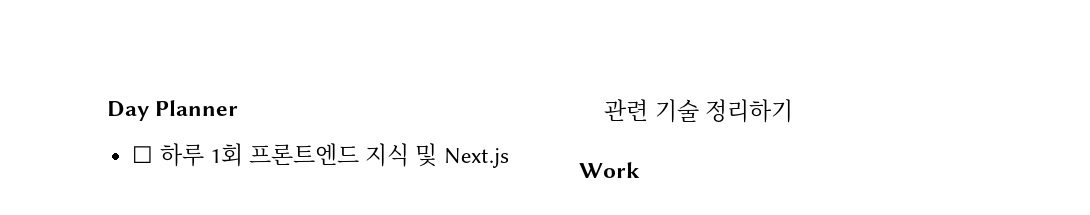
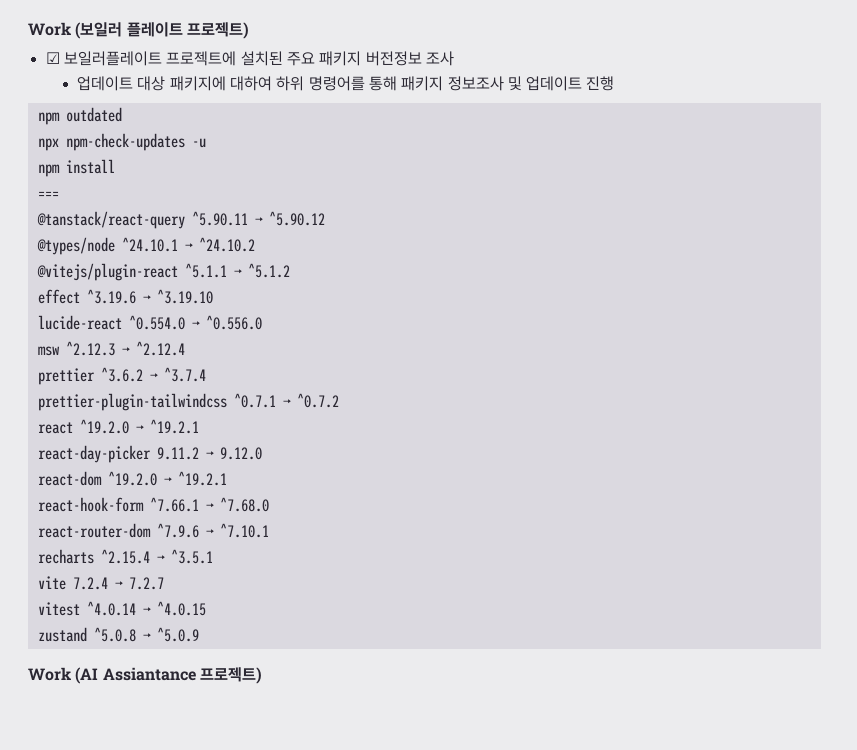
- Day Planner
- ☐ 하루 1회 프론트엔드 지식 및 Next.js 관련 기술 정리하기
- Work
+ Work (보일러 플레이트 프로젝트)
+ ☑ 보일러플레이트 프로젝트에 설치된 주요 패키지 버전정보 조사
+ 업데이트 대상 패키지에 대하여 하위 명령어를 통해 패키지 정보조사 및 업데이트 진행
+ npm outdated
+ npx npm-check-updates -u
+ npm install
+ ===
+ @tanstack/react-query ^5.90.11 → ^5.90.12
+ @types/node ^24.10.1 → ^24.10.2
+ @vitejs/plugin-react ^5.1.1 → ^5.1.2
+ effect ^3.19.6 → ^3.19.10
+ lucide-react ^0.554.0 → ^0.556.0
+ msw ^2.12.3 → ^2.12.4
+ prettier ^3.6.2 → ^3.7.4
+ prettier-plugin-tailwindcss ^0.7.1 → ^0.7.2
+ react ^19.2.0 → ^19.2.1
+ react-day-picker 9.11.2 → 9.12.0
+ react-dom ^19.2.0 → ^19.2.1
+ react-hook-form ^7.66.1 → ^7.68.0
+ react-router-dom ^7.9.6 → ^7.10.1
+ recharts ^2.15.4 → ^3.5.1
+ vite 7.2.4 → 7.2.7
+ vitest ^4.0.14 → ^4.0.15
+ zustand ^5.0.8 → ^5.0.9
+ Work (AI Assiantance 프로젝트)

